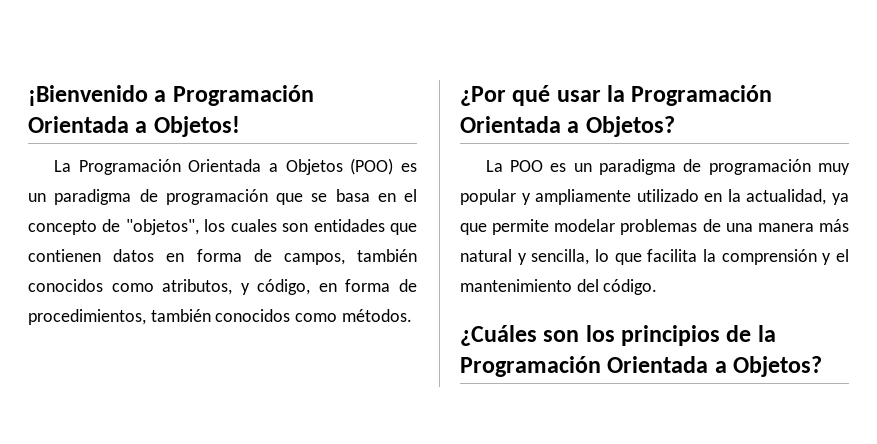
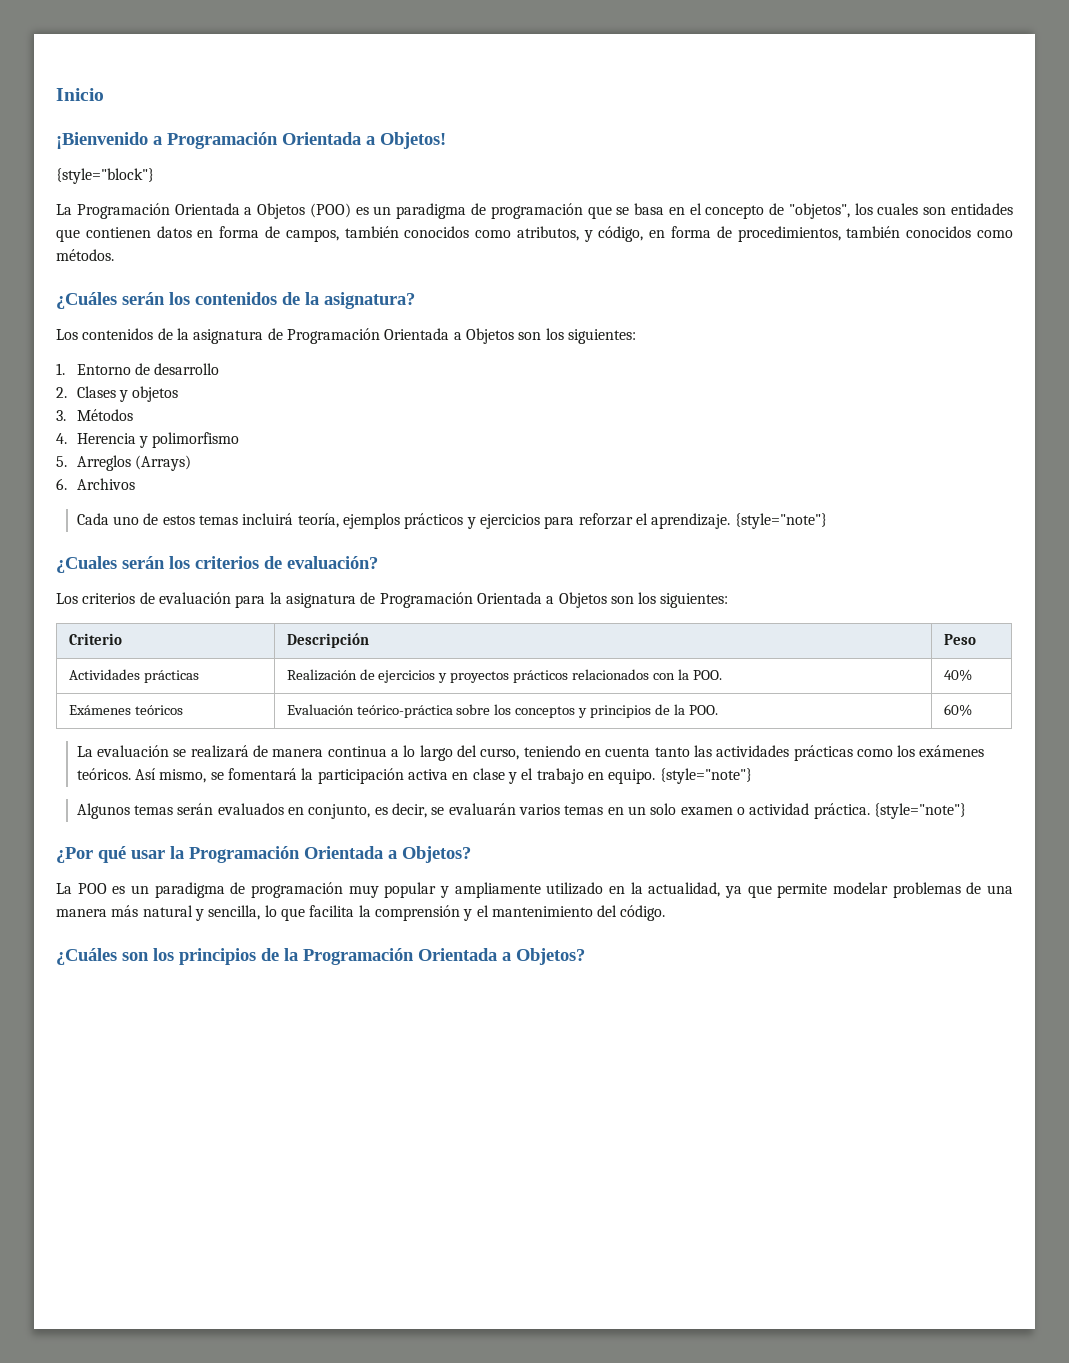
+ Inicio
+ {style="block"}
+ ¿Cuáles serán los contenidos de la asignatura?
+ Los contenidos de la asignatura de Programación Orientada a Objetos son los siguientes:
+ 1. Entorno de desarrollo
+ 2. Clases y objetos
+ 3. Métodos
+ 4. Herencia y polimorfismo
+ 5. Arreglos (Arrays)
+ 6. Archivos
+ Cada uno de estos temas incluirá teoría, ejemplos prácticos y ejercicios para reforzar el aprendizaje. {style="note"}
+ ¿Cuales serán los criterios de evaluación?
+ Los criterios de evaluación para la asignatura de Programación Orientada a Objetos son los siguientes:
+ Criterio | Descripción | Peso
+ Actividades prácticas | Realización de ejercicios y proyectos prácticos relacionados con la POO. | 40%
+ Exámenes teóricos | Evaluación teórico-práctica sobre los conceptos y principios de la POO. | 60%
+ La evaluación se realizará de manera continua a lo largo del curso, teniendo en cuenta tanto las actividades prácticas como los exámenes teóricos. Así mismo, se fomentará la participación activa en clase y el trabajo en equipo. {style="note"}
+ Algunos temas serán evaluados en conjunto, es decir, se evaluarán varios temas en un solo examen o actividad práctica. {style="note"}

